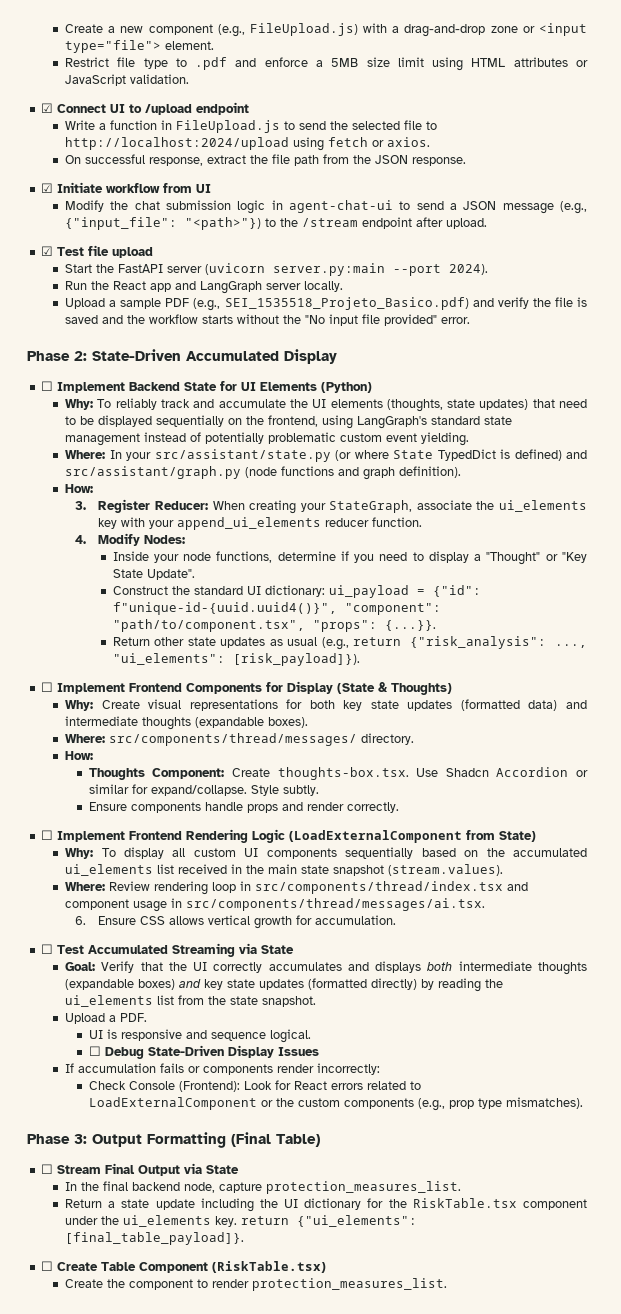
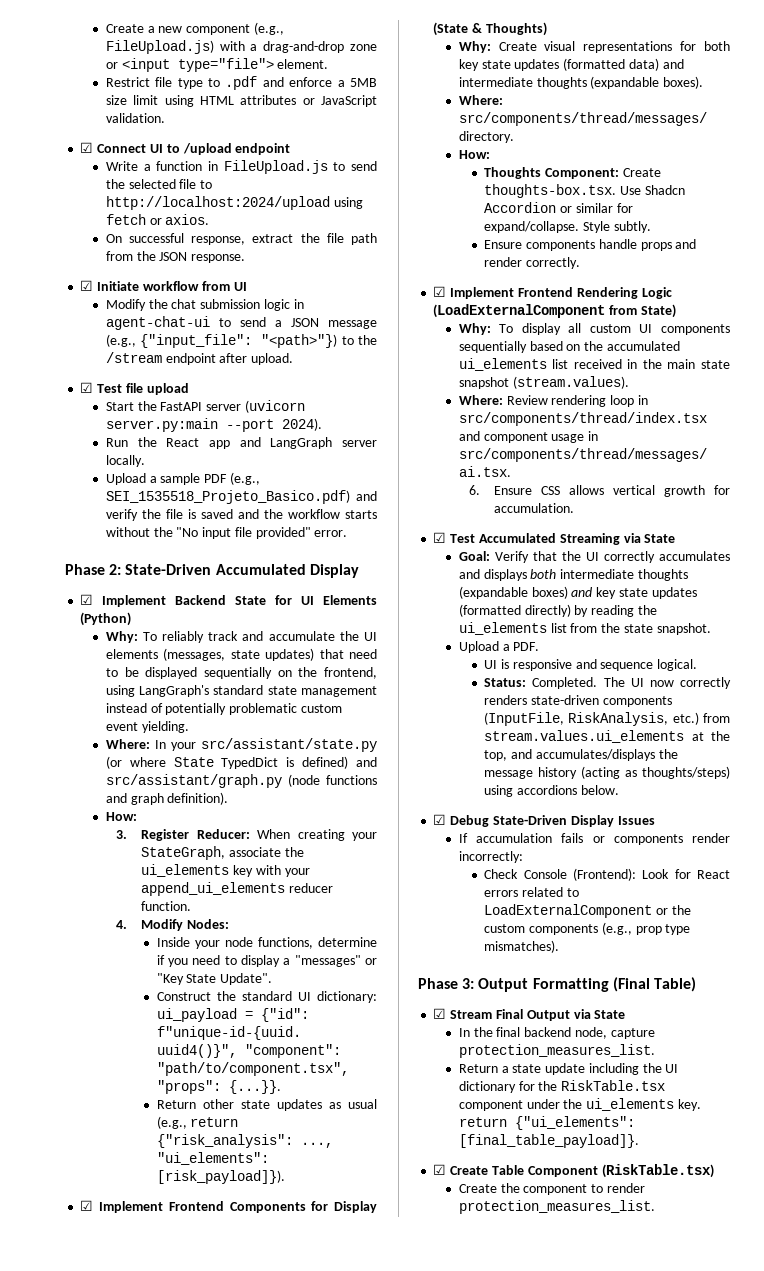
- ☐ Implement Backend State for UI Elements (Python)
+ ☑ Implement Backend State for UI Elements (Python)
- Why: To reliably track and accumulate the UI elements (thoughts, state updates) that need to be displayed sequentially on the frontend, using LangGraph's standard state management instead of potentially problematic custom event yielding.
+ Why: To reliably track and accumulate the UI elements (messages, state updates) that need to be displayed sequentially on the frontend, using LangGraph's standard state management instead of potentially problematic custom event yielding.
- Inside your node functions, determine if you need to display a "Thought" or "Key State Update".
+ Inside your node functions, determine if you need to display a "messages" or "Key State Update".
- ☐ Implement Frontend Components for Display (State & Thoughts)
+ ☑ Implement Frontend Components for Display (State & Thoughts)
- ☐ Implement Frontend Rendering Logic (LoadExternalComponent from State)
+ ☑ Implement Frontend Rendering Logic (LoadExternalComponent from State)
- ☐ Test Accumulated Streaming via State
+ ☑ Test Accumulated Streaming via State
- ☐ Debug State-Driven Display Issues
+ Status: Completed. The UI now correctly renders state-driven components (InputFile, RiskAnalysis, etc.) from stream.values.ui_elements at the top, and accumulates/displays the message history (acting as thoughts/steps) using accordions below.
+ ☑ Debug State-Driven Display Issues
- ☐ Stream Final Output via State
+ ☑ Stream Final Output via State
- ☐ Create Table Component (RiskTable.tsx)
+ ☑ Create Table Component (RiskTable.tsx)

